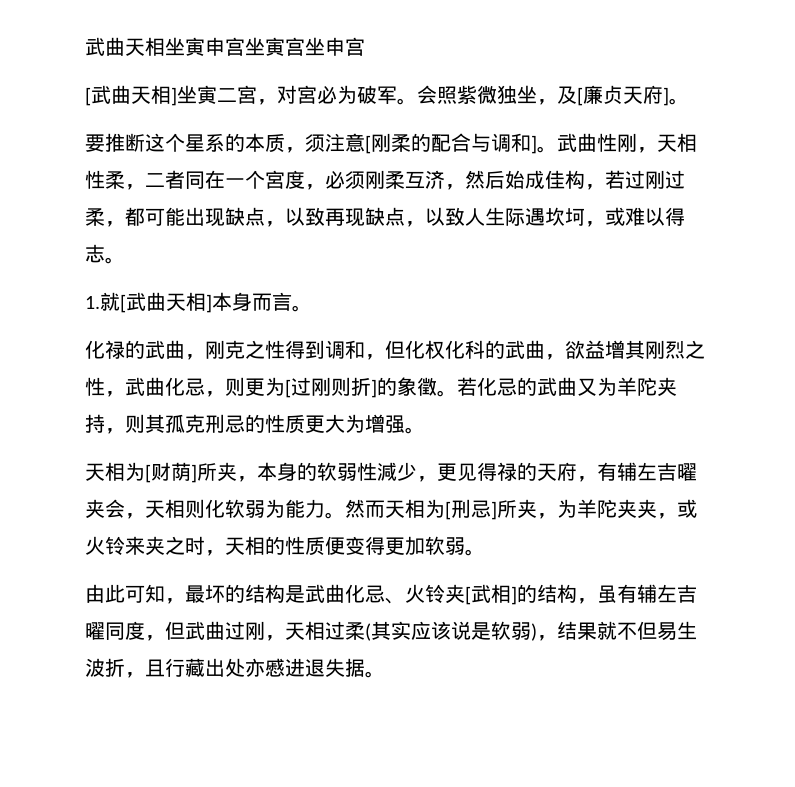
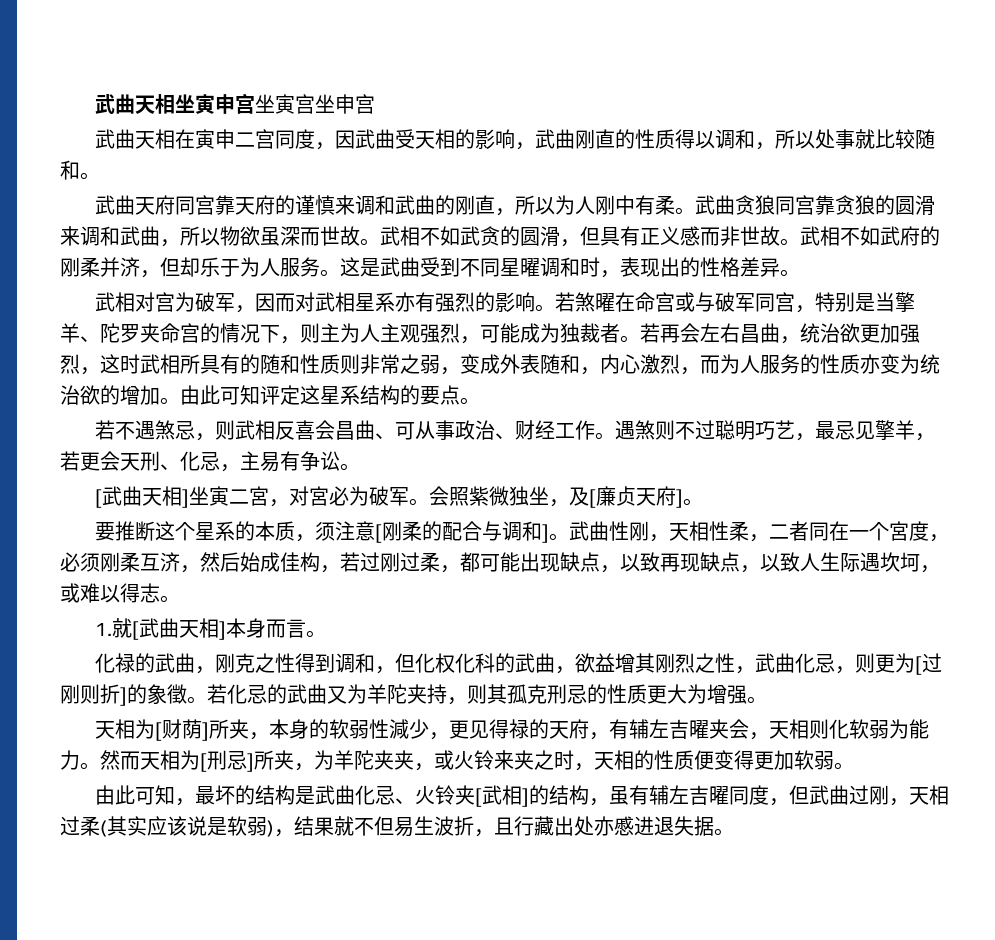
+ 武曲天相在寅申二宫同度，因武曲受天相的影响，武曲刚直的性质得以调和，所以处事就比较随和。
+ 武曲天府同宫靠天府的谨慎来调和武曲的刚直，所以为人刚中有柔。武曲贪狼同宫靠贪狼的圆滑来调和武曲，所以物欲虽深而世故。武相不如武贪的圆滑，但具有正义感而非世故。武相不如武府的刚柔并济，但却乐于为人服务。这是武曲受到不同星曜调和时，表现出的性格差异。
+ 武相对宫为破军，因而对武相星系亦有强烈的影响。若煞曜在命宫或与破军同宫，特别是当擎羊、陀罗夹命宫的情况下，则主为人主观强烈，可能成为独裁者。若再会左右昌曲，统治欲更加强烈，这时武相所具有的随和性质则非常之弱，变成外表随和，内心激烈，而为人服务的性质亦变为统治欲的增加。由此可知评定这星系结构的要点。
+ 若不遇煞忌，则武相反喜会昌曲、可从事政治、财经工作。遇煞则不过聪明巧艺，最忌见擎羊，若更会天刑、化忌，主易有争讼。

